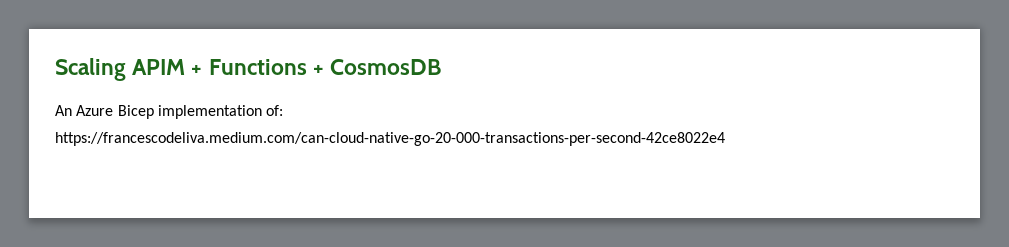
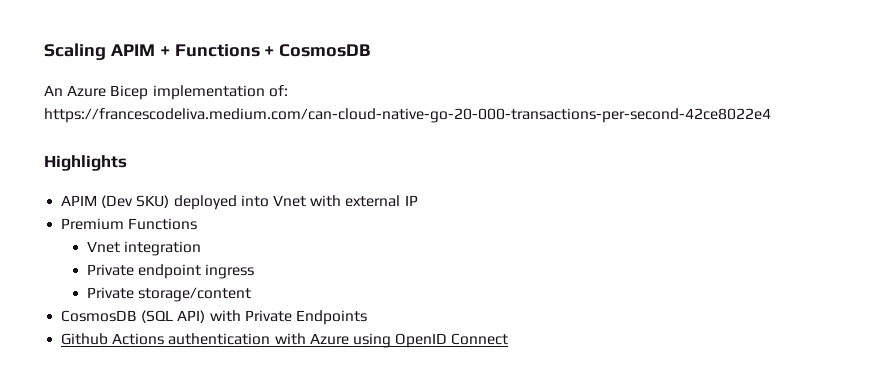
+ Highlights
+ APIM (Dev SKU) deployed into Vnet with external IP
+ Premium Functions
+ Vnet integration
+ Private endpoint ingress
+ Private storage/content
+ CosmosDB (SQL API) with Private Endpoints
+ Github Actions authentication with Azure using OpenID Connect

